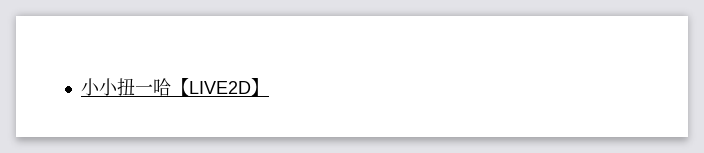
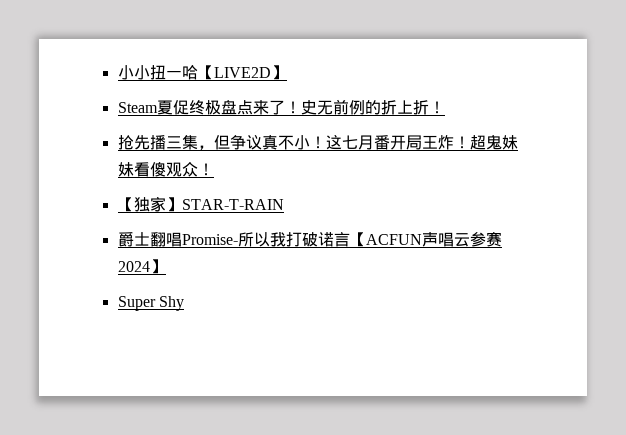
+ Steam夏促终极盘点来了！史无前例的折上折！
+ 抢先播三集，但争议真不小！这七月番开局王炸！超鬼妹妹看傻观众！
+ 【独家】STAR-T-RAIN
+ 爵士翻唱Promise-所以我打破诺言【ACFUN声唱云参赛2024】
+ Super Shy

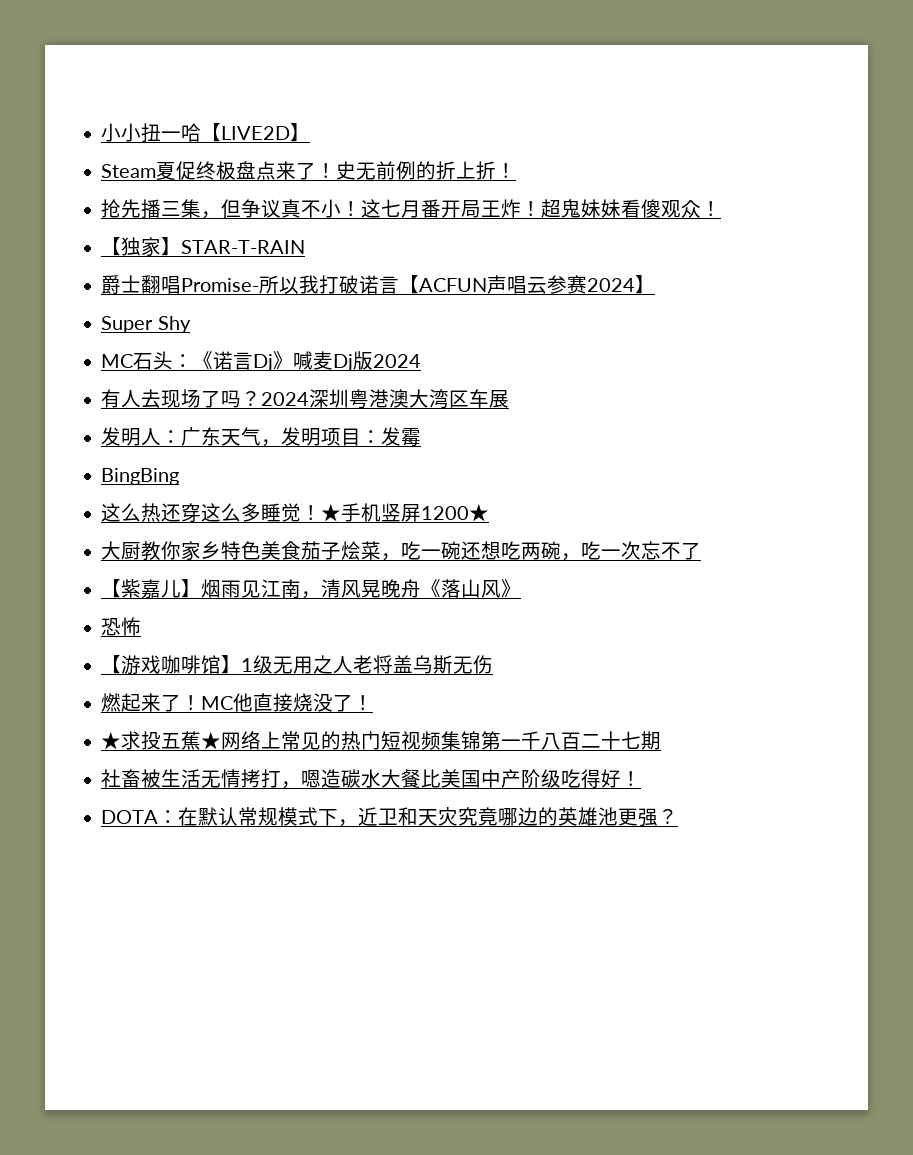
+ MC石头：《诺言Dj》喊麦Dj版2024
+ 有人去现场了吗？2024深圳粤港澳大湾区车展
+ 发明人：广东天气，发明项目：发霉
+ BingBing
+ 这么热还穿这么多睡觉！★手机竖屏1200★
+ 大厨教你家乡特色美食茄子烩菜，吃一碗还想吃两碗，吃一次忘不了
+ 【紫嘉儿】烟雨见江南，清风晃晚舟《落山风》
+ 恐怖
+ 【游戏咖啡馆】1级无用之人老将盖乌斯无伤
+ 燃起来了！MC他直接烧没了！
+ ★求投五蕉★网络上常见的热门短视频集锦第一千八百二十七期
+ 社畜被生活无情拷打，嗯造碳水大餐比美国中产阶级吃得好！
+ DOTA：在默认常规模式下，近卫和天灾究竟哪边的英雄池更强？

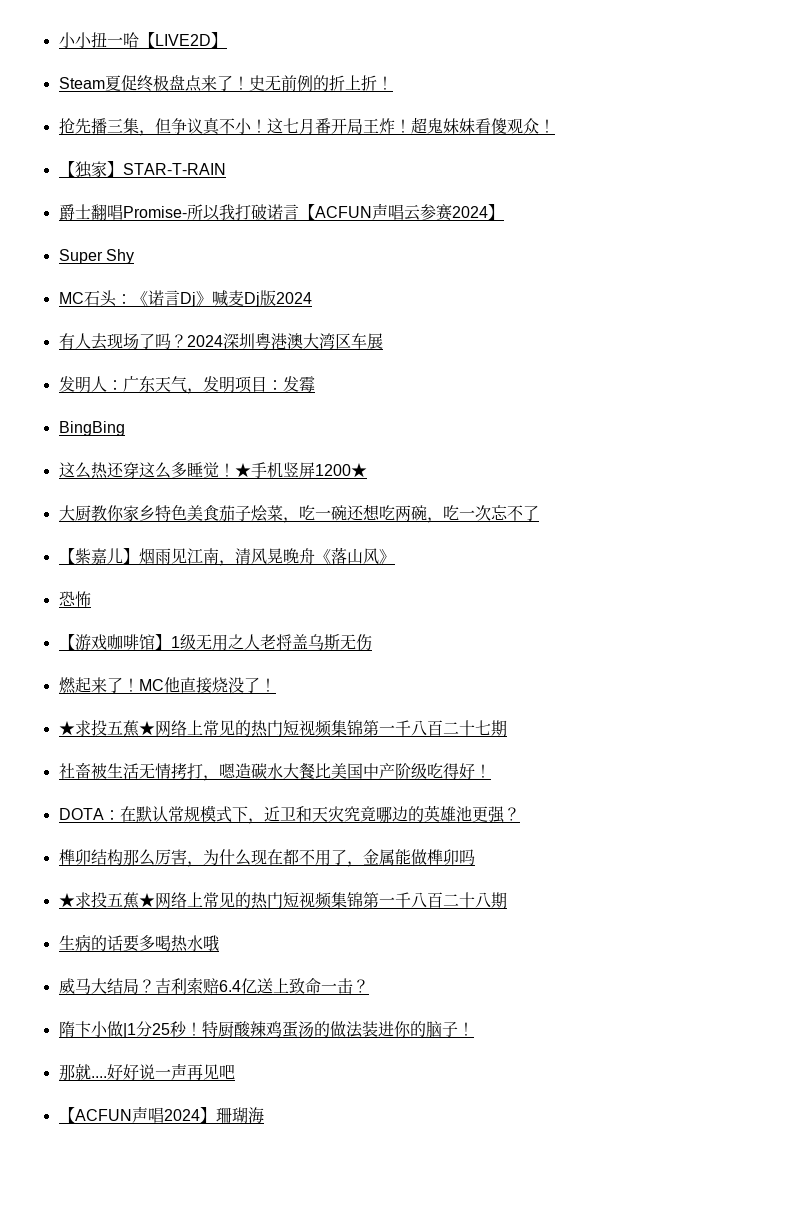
+ 榫卯结构那么厉害，为什么现在都不用了，金属能做榫卯吗
+ ★求投五蕉★网络上常见的热门短视频集锦第一千八百二十八期
+ 生病的话要多喝热水哦
+ 威马大结局？吉利索赔6.4亿送上致命一击？
+ 隋卞小做|1分25秒！特厨酸辣鸡蛋汤的做法装进你的脑子！
+ 那就....好好说一声再见吧
+ 【ACFUN声唱2024】珊瑚海

